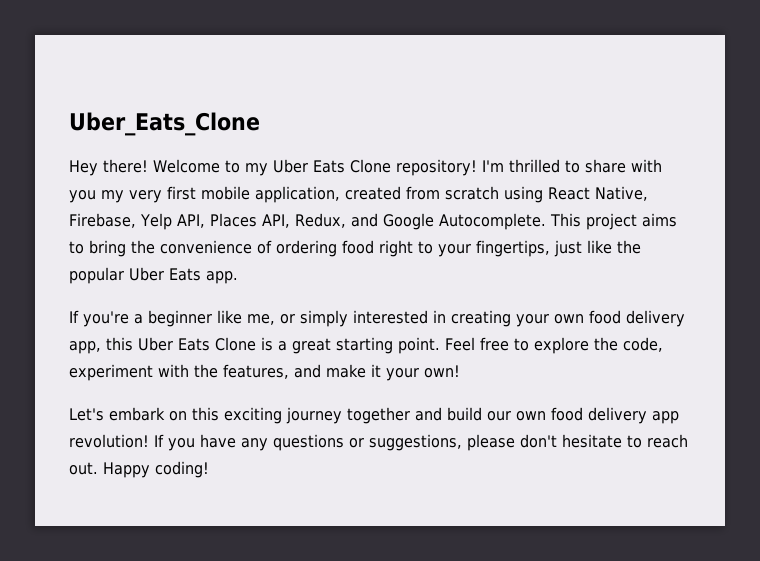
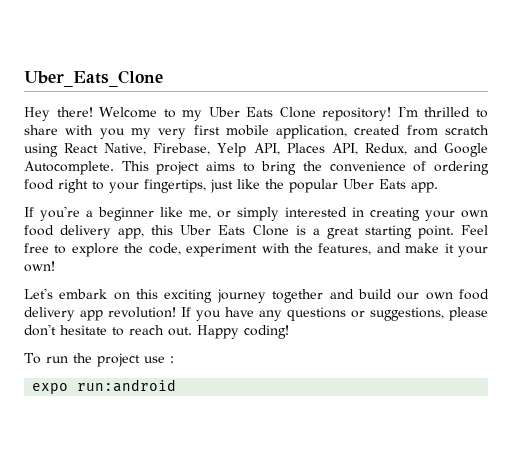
+ To run the project use :
+ expo run:android

